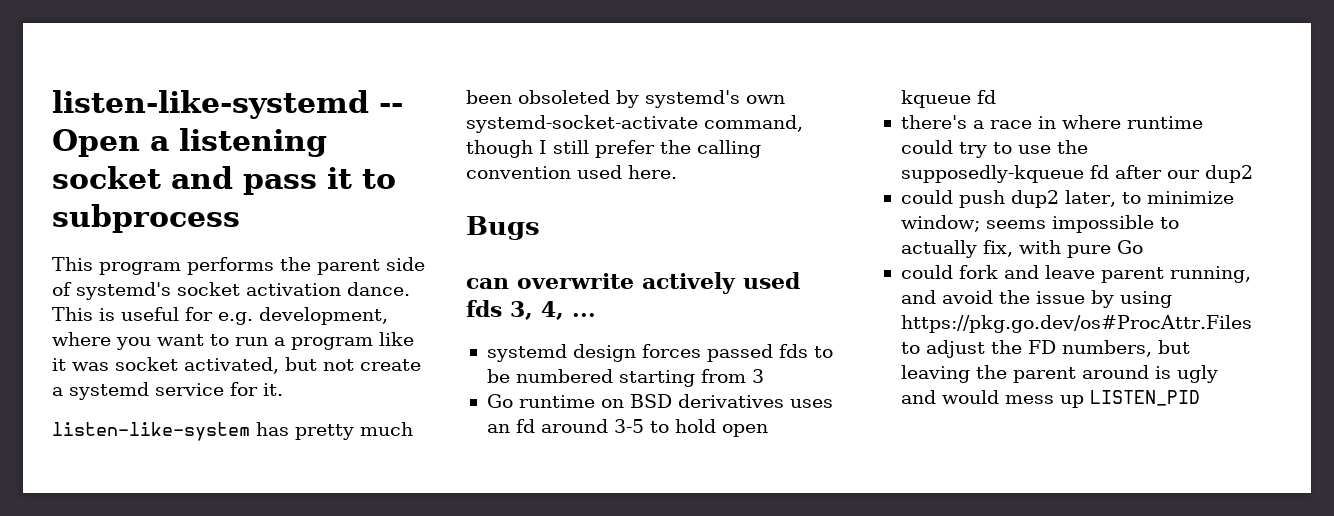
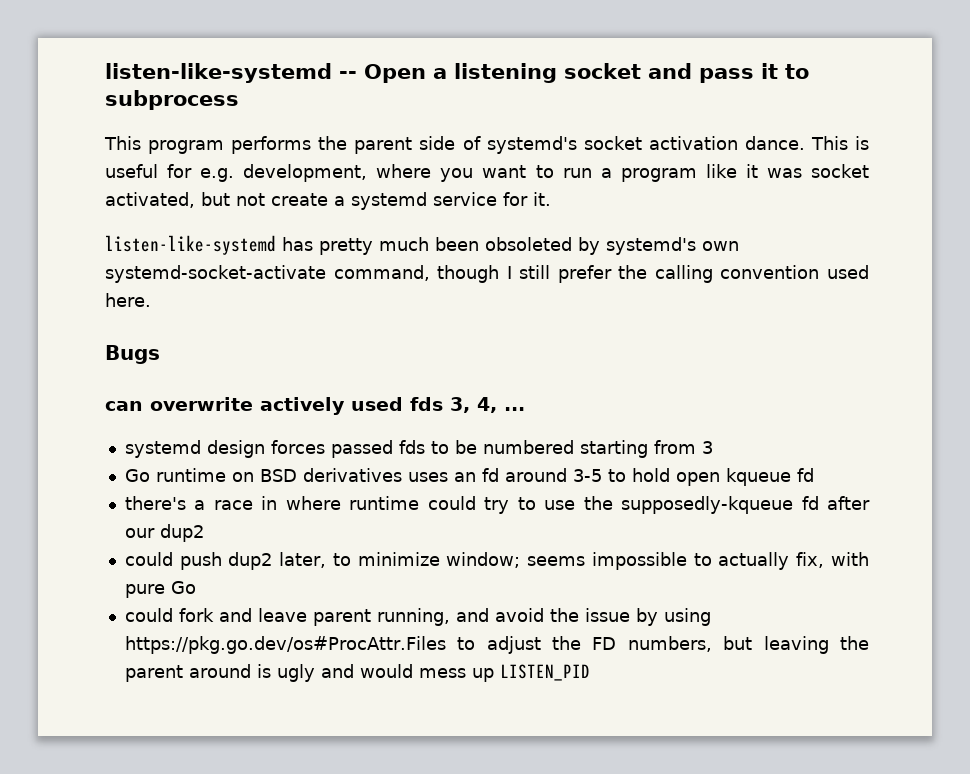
- listen-like-system has pretty much been obsoleted by systemd's own systemd-socket-activate command, though I still prefer the calling convention used here.
+ listen-like-systemd has pretty much been obsoleted by systemd's own systemd-socket-activate command, though I still prefer the calling convention used here.

